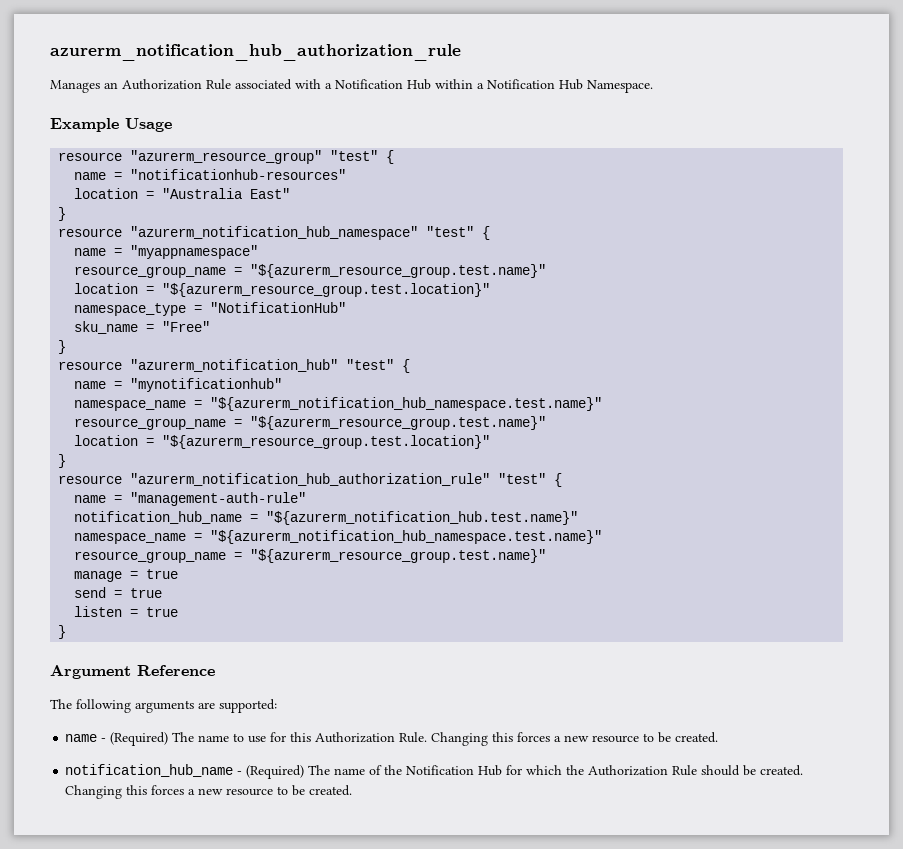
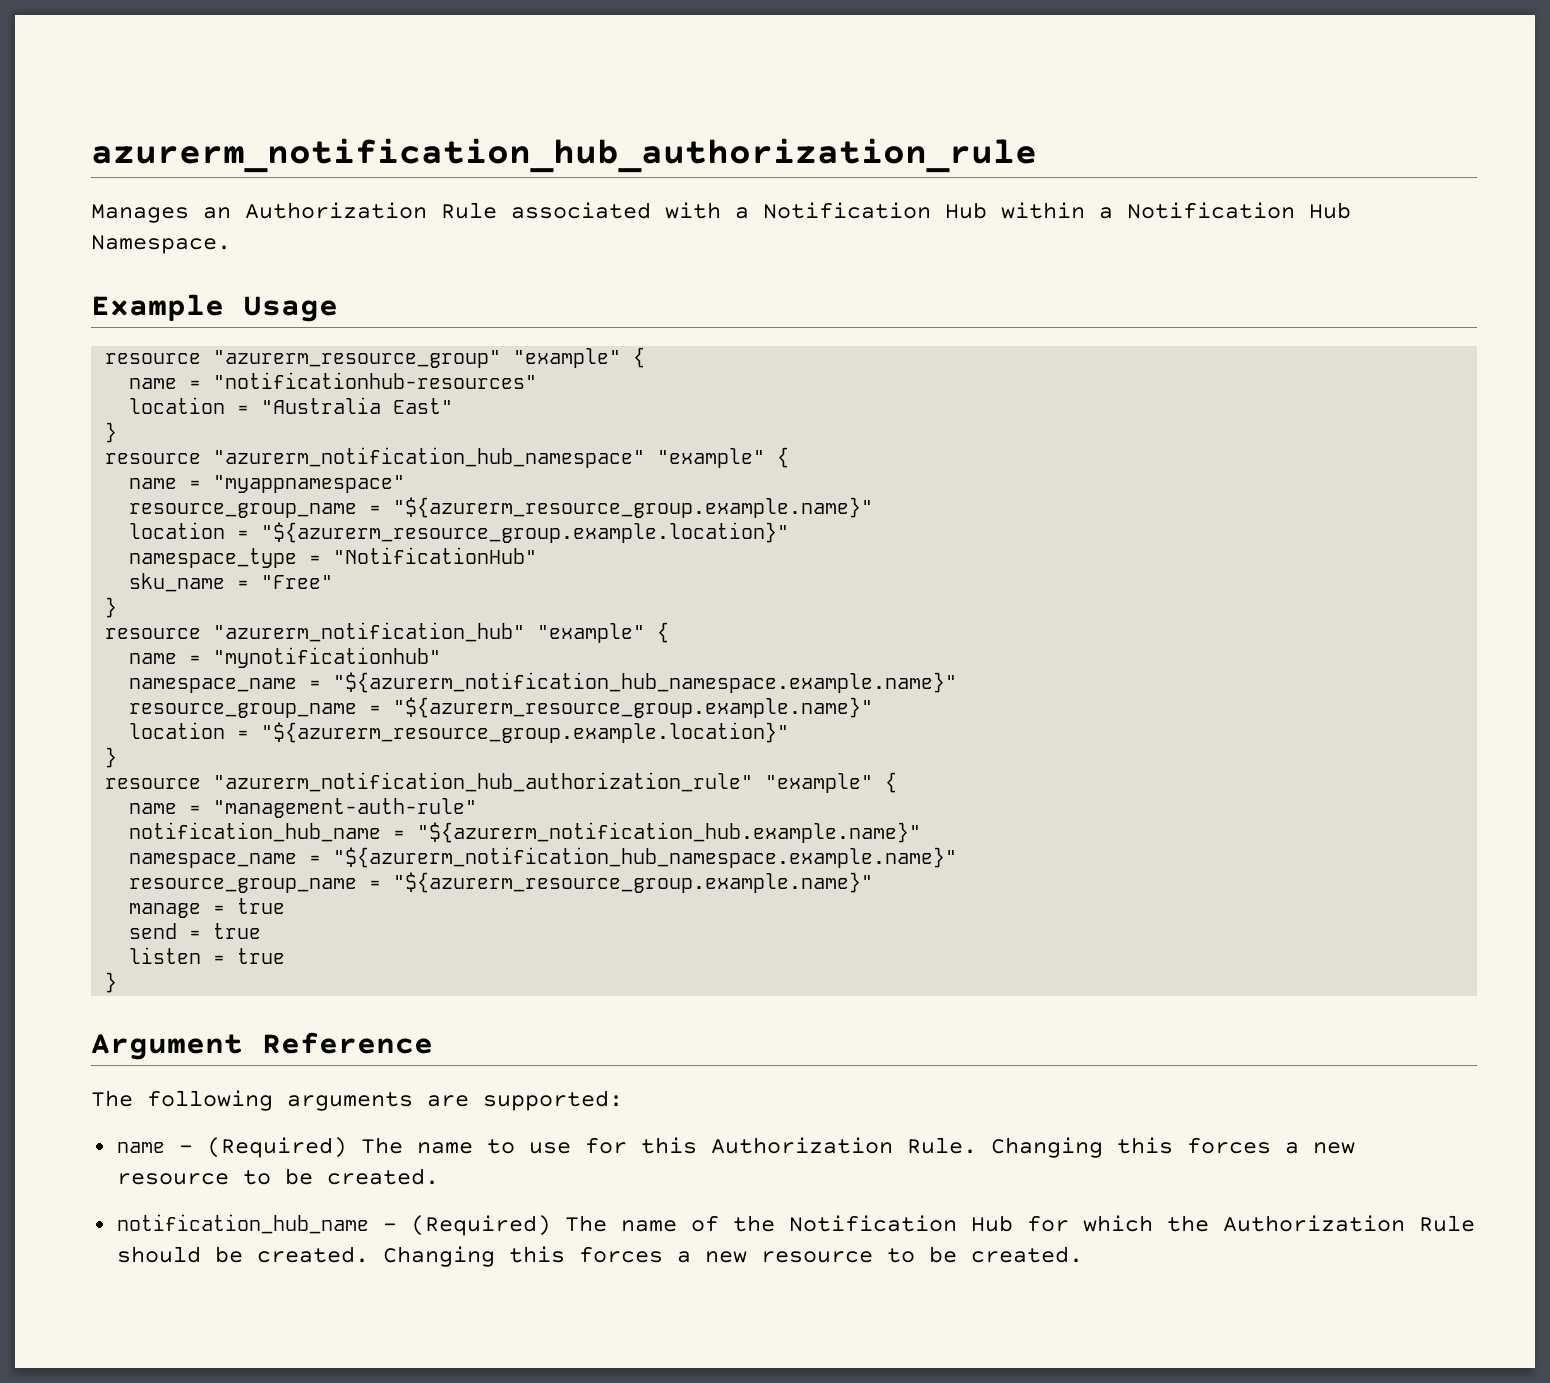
- resource "azurerm_resource_group" "test" {
+ resource "azurerm_resource_group" "example" {
- resource "azurerm_notification_hub_namespace" "test" {
+ resource "azurerm_notification_hub_namespace" "example" {
  name = "myappnamespace"
- resource_group_name = "${azurerm_resource_group.test.name}"
- location = "${azurerm_resource_group.test.location}"
+ resource_group_name = "${azurerm_resource_group.example.name}"
+ location = "${azurerm_resource_group.example.location}"
- resource "azurerm_notification_hub" "test" {
+ resource "azurerm_notification_hub" "example" {
  name = "mynotificationhub"
- namespace_name = "${azurerm_notification_hub_namespace.test.name}"
- resource_group_name = "${azurerm_resource_group.test.name}"
- location = "${azurerm_resource_group.test.location}"
+ namespace_name = "${azurerm_notification_hub_namespace.example.name}"
+ resource_group_name = "${azurerm_resource_group.example.name}"
+ location = "${azurerm_resource_group.example.location}"
- resource "azurerm_notification_hub_authorization_rule" "test" {
+ resource "azurerm_notification_hub_authorization_rule" "example" {
- notification_hub_name = "${azurerm_notification_hub.test.name}"
- namespace_name = "${azurerm_notification_hub_namespace.test.name}"
- resource_group_name = "${azurerm_resource_group.test.name}"
+ notification_hub_name = "${azurerm_notification_hub.example.name}"
+ namespace_name = "${azurerm_notification_hub_namespace.example.name}"
+ resource_group_name = "${azurerm_resource_group.example.name}"

